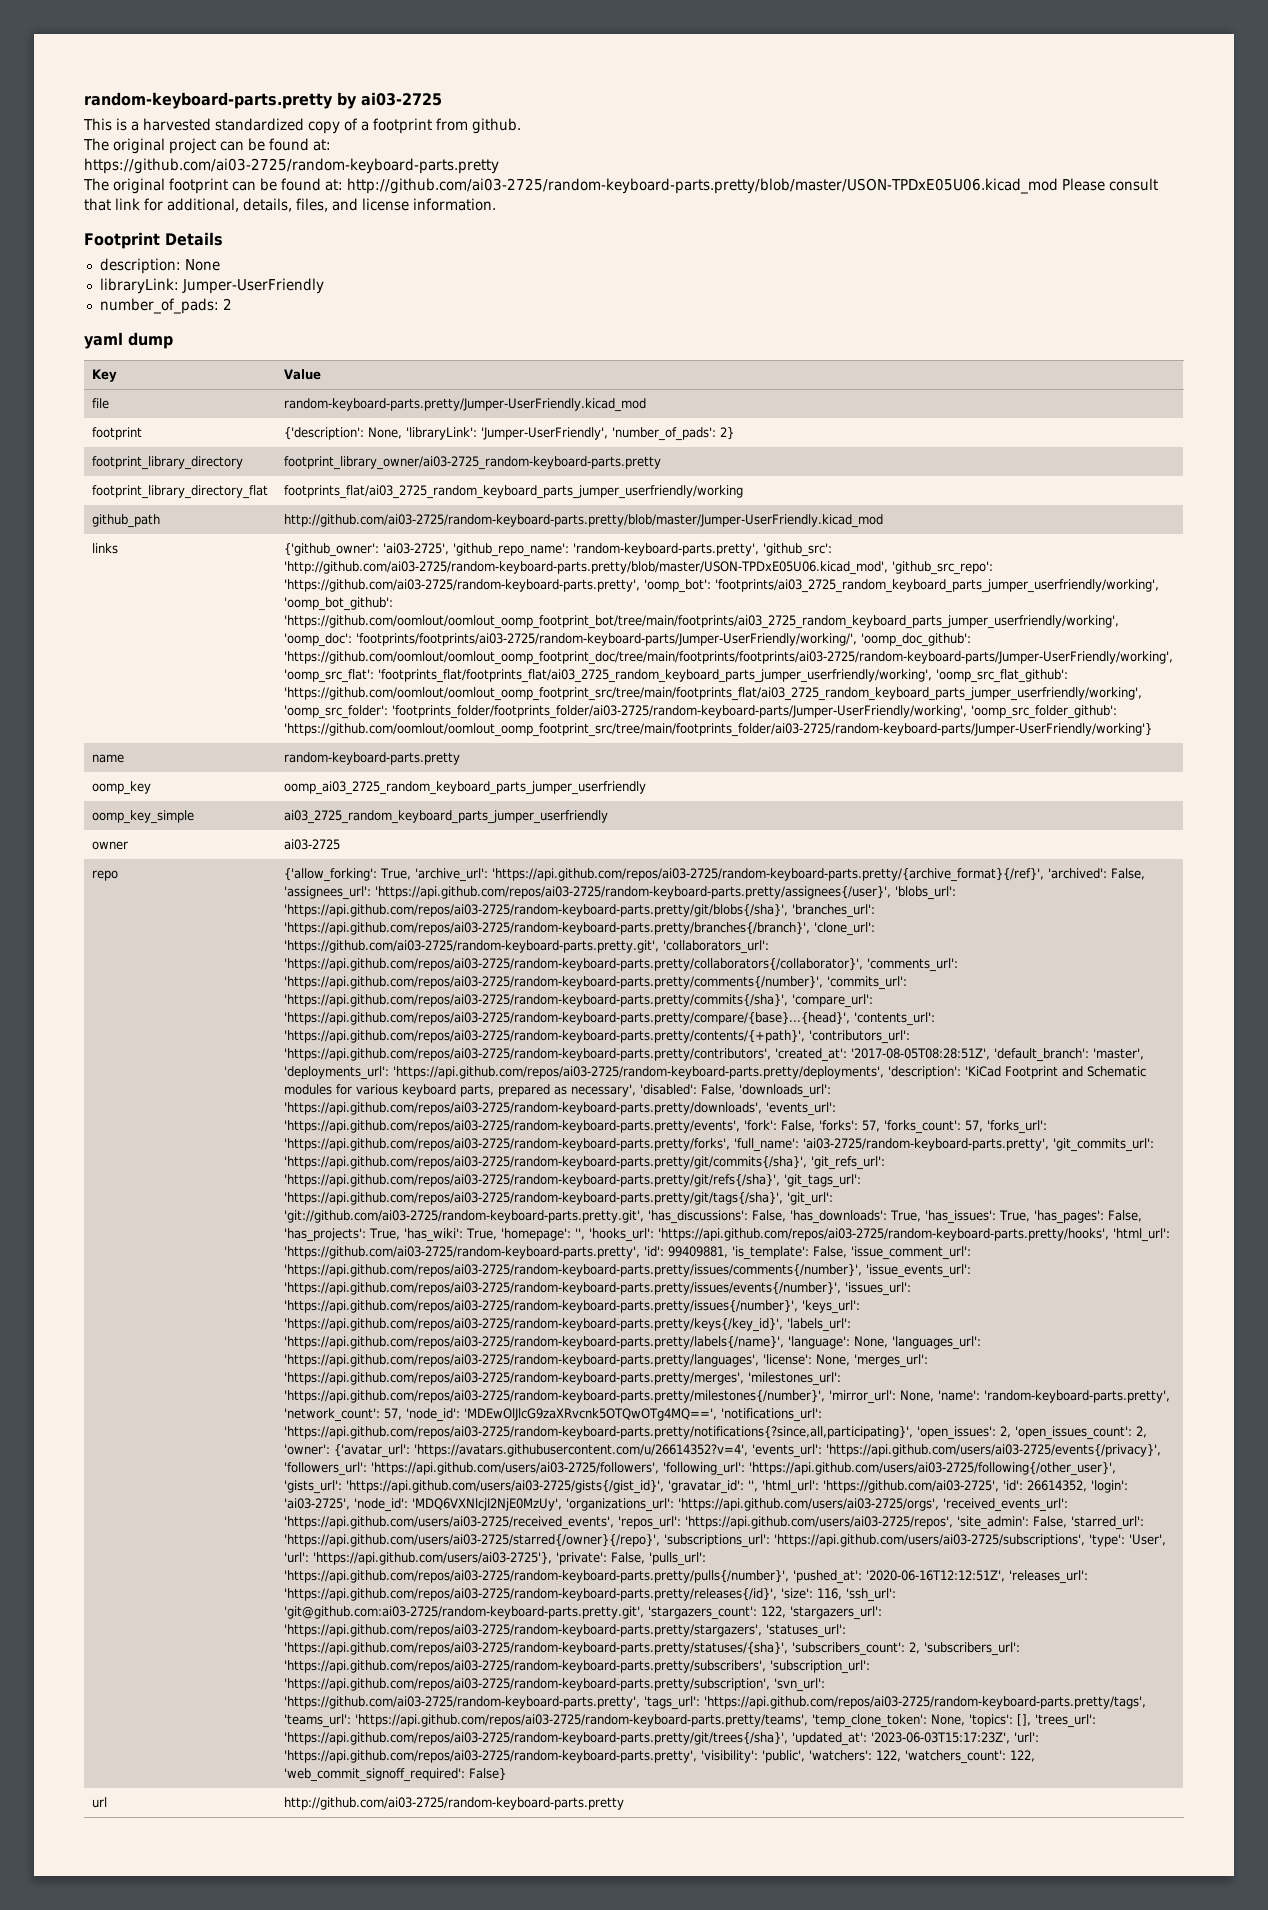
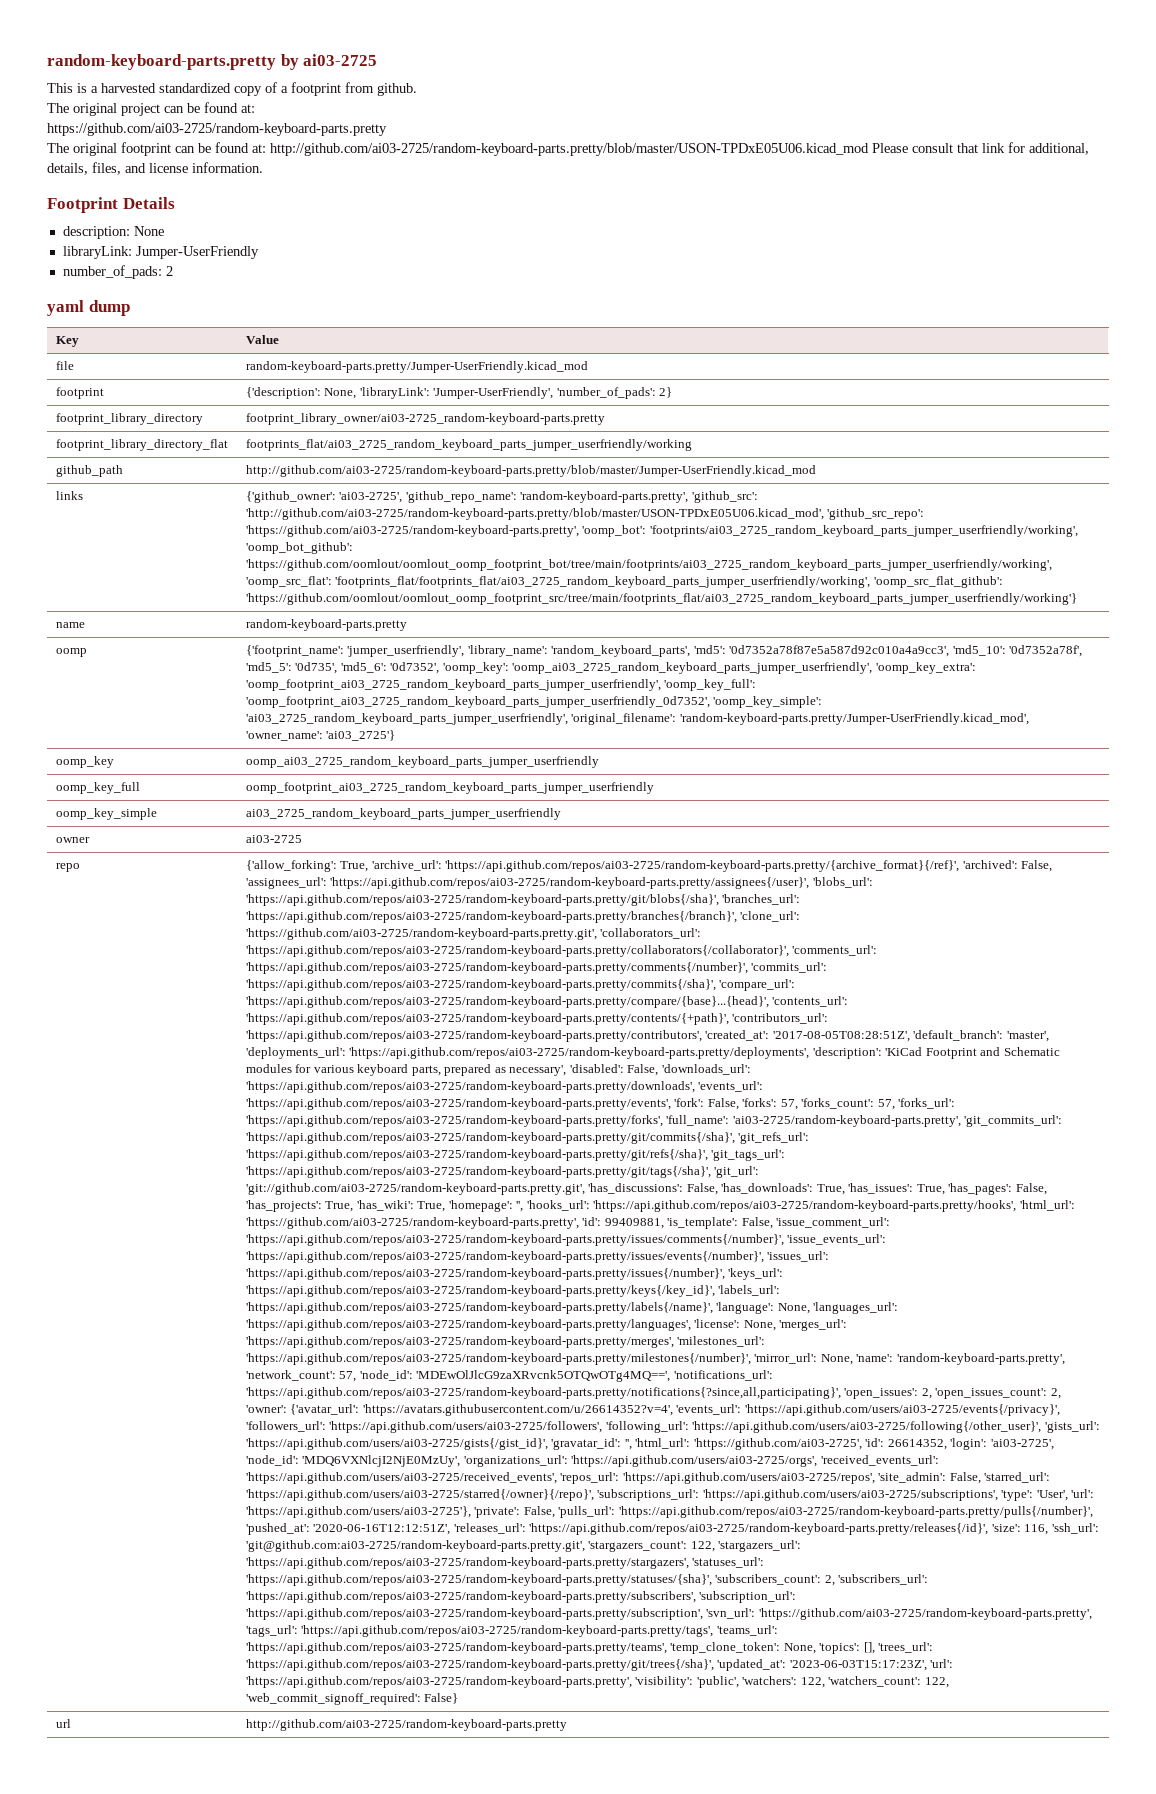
- links | {'github_owner': 'ai03-2725', 'github_repo_name': 'random-keyboard-parts.pretty', 'github_src': 'http://github.com/ai03-2725/random-keyboard-parts.pretty/blob/master/USON-TPDxE05U06.kicad_mod', 'github_src_repo': 'https://github.com/ai03-2725/random-keyboard-parts.pretty', 'oomp_bot': 'footprints/ai03_2725_random_keyboard_parts_jumper_userfriendly/working', 'oomp_bot_github': 'https://github.com/oomlout/oomlout_oomp_footprint_bot/tree/main/footprints/ai03_2725_random_keyboard_parts_jumper_userfriendly/working', 'oomp_doc': 'footprints/footprints/ai03-2725/random-keyboard-parts/Jumper-UserFriendly/working/', 'oomp_doc_github': 'https://github.com/oomlout/oomlout_oomp_footprint_doc/tree/main/footprints/footprints/ai03-2725/random-keyboard-parts/Jumper-UserFriendly/working', 'oomp_src_flat': 'footprints_flat/footprints_flat/ai03_2725_random_keyboard_parts_jumper_userfriendly/working', 'oomp_src_flat_github': 'https://github.com/oomlout/oomlout_oomp_footprint_src/tree/main/footprints_flat/ai03_2725_random_keyboard_parts_jumper_userfriendly/working', 'oomp_src_folder': 'footprints_folder/footprints_folder/ai03-2725/random-keyboard-parts/Jumper-UserFriendly/working', 'oomp_src_folder_github': 'https://github.com/oomlout/oomlout_oomp_footprint_src/tree/main/footprints_folder/ai03-2725/random-keyboard-parts/Jumper-UserFriendly/working'}
+ links | {'github_owner': 'ai03-2725', 'github_repo_name': 'random-keyboard-parts.pretty', 'github_src': 'http://github.com/ai03-2725/random-keyboard-parts.pretty/blob/master/USON-TPDxE05U06.kicad_mod', 'github_src_repo': 'https://github.com/ai03-2725/random-keyboard-parts.pretty', 'oomp_bot': 'footprints/ai03_2725_random_keyboard_parts_jumper_userfriendly/working', 'oomp_bot_github': 'https://github.com/oomlout/oomlout_oomp_footprint_bot/tree/main/footprints/ai03_2725_random_keyboard_parts_jumper_userfriendly/working', 'oomp_src_flat': 'footprints_flat/footprints_flat/ai03_2725_random_keyboard_parts_jumper_userfriendly/working', 'oomp_src_flat_github': 'https://github.com/oomlout/oomlout_oomp_footprint_src/tree/main/footprints_flat/ai03_2725_random_keyboard_parts_jumper_userfriendly/working'}
  name | random-keyboard-parts.pretty
+ oomp | {'footprint_name': 'jumper_userfriendly', 'library_name': 'random_keyboard_parts', 'md5': '0d7352a78f87e5a587d92c010a4a9cc3', 'md5_10': '0d7352a78f', 'md5_5': '0d735', 'md5_6': '0d7352', 'oomp_key': 'oomp_ai03_2725_random_keyboard_parts_jumper_userfriendly', 'oomp_key_extra': 'oomp_footprint_ai03_2725_random_keyboard_parts_jumper_userfriendly', 'oomp_key_full': 'oomp_footprint_ai03_2725_random_keyboard_parts_jumper_userfriendly_0d7352', 'oomp_key_simple': 'ai03_2725_random_keyboard_parts_jumper_userfriendly', 'original_filename': 'random-keyboard-parts.pretty/Jumper-UserFriendly.kicad_mod', 'owner_name': 'ai03_2725'}
+ oomp_key_full | oomp_footprint_ai03_2725_random_keyboard_parts_jumper_userfriendly

